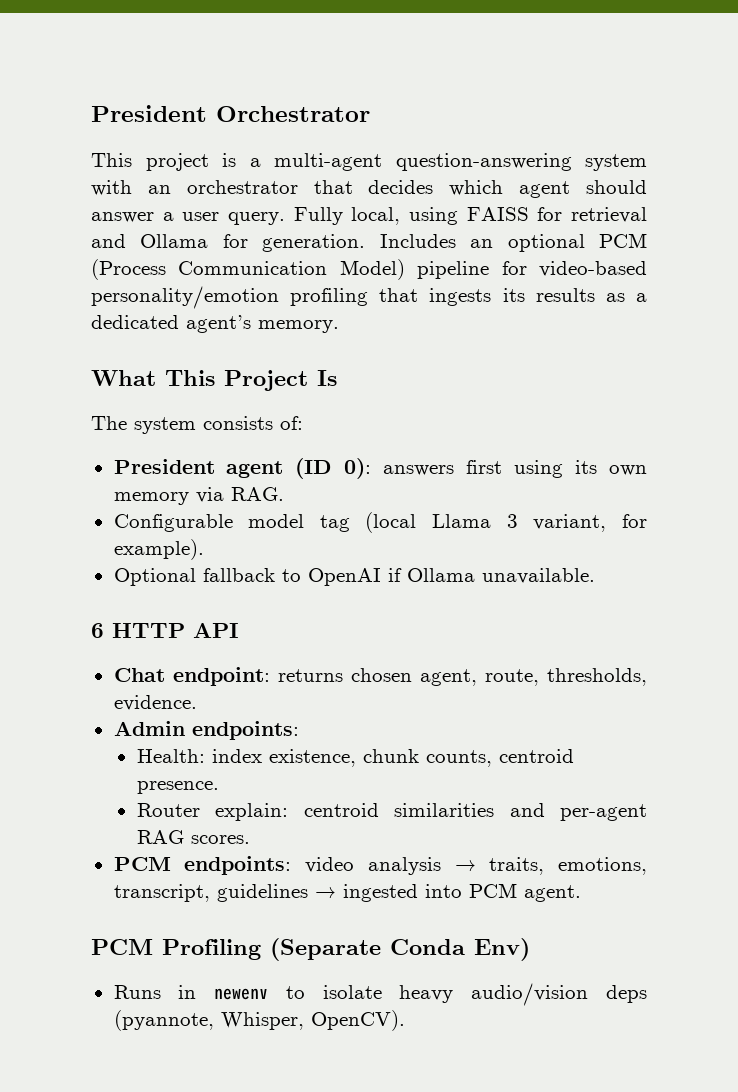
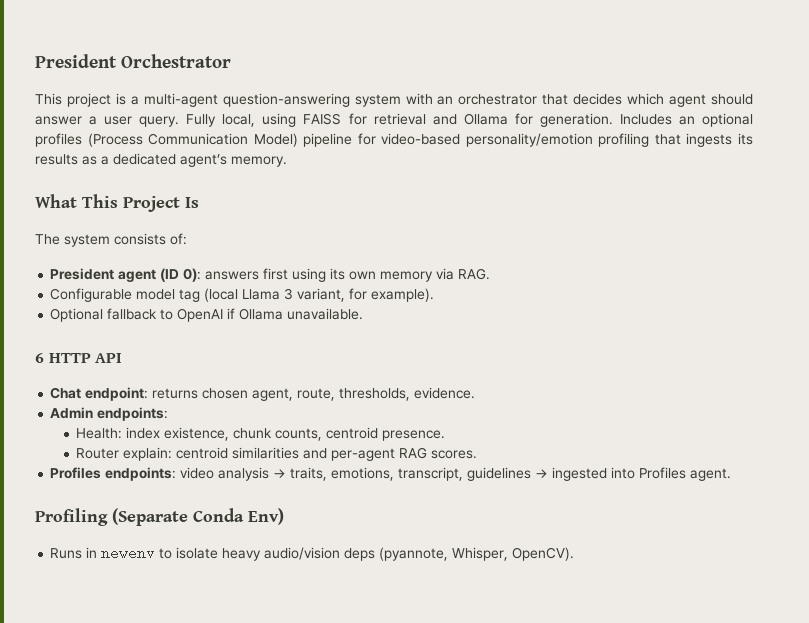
- Includes an optional PCM (Process Communication Model) pipeline for video-based personality/emotion profiling that ingests its results as a dedicated agent’s memory.
+ Includes an optional profiles (Process Communication Model) pipeline for video-based personality/emotion profiling that ingests its results as a dedicated agent’s memory.
- PCM endpoints: video analysis → traits, emotions, transcript, guidelines → ingested into PCM agent.
+ Profiles endpoints: video analysis → traits, emotions, transcript, guidelines → ingested into Profiles agent.
- PCM Profiling (Separate Conda Env)
+ Profiling (Separate Conda Env)

